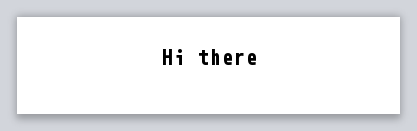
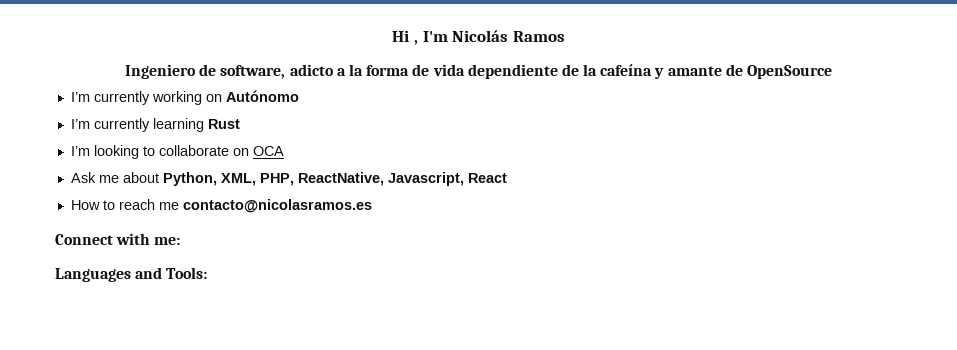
- Hi there
+ Hi , I'm Nicolás Ramos
+ Ingeniero de software, adicto a la forma de vida dependiente de la cafeína y amante de OpenSource
+ I’m currently working on Autónomo
+ I’m currently learning Rust
+ I’m looking to collaborate on OCA
+ Ask me about Python, XML, PHP, ReactNative, Javascript, React
+ How to reach me contacto@nicolasramos.es
+ Connect with me:
+ Languages and Tools:

